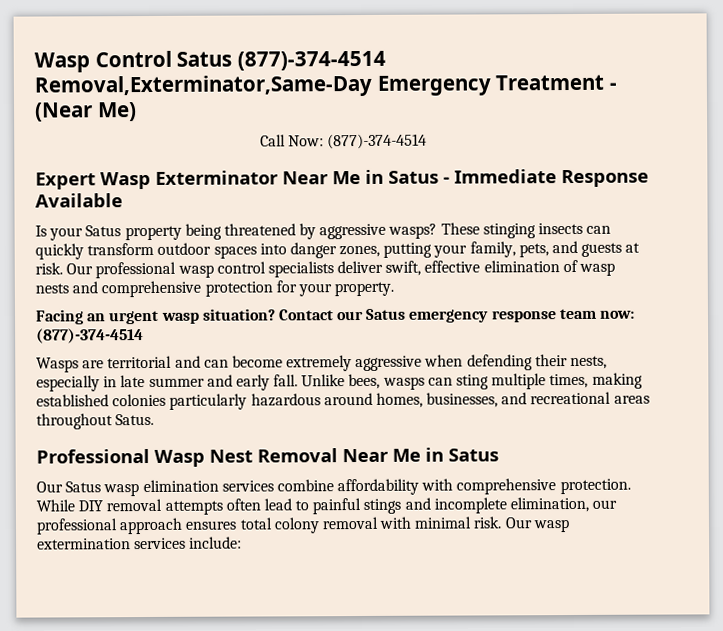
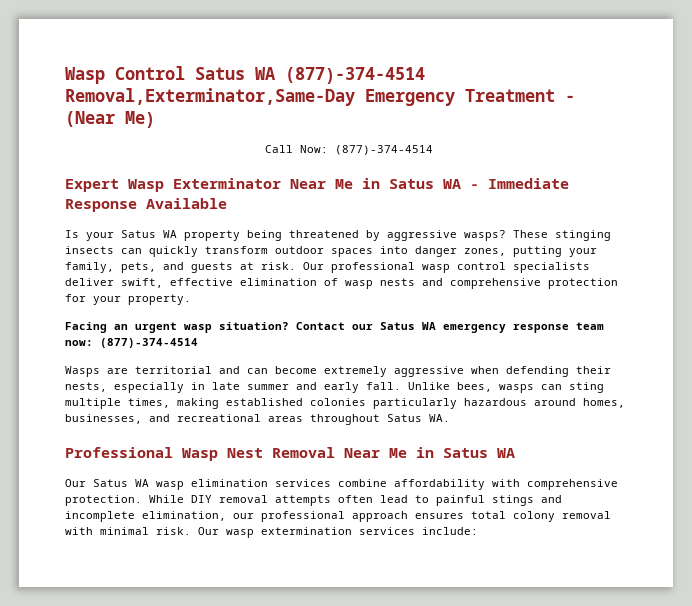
- Wasp Control Satus (877)-374-4514 Removal,Exterminator,Same-Day Emergency Treatment - (Near Me)
+ Wasp Control Satus WA (877)-374-4514 Removal,Exterminator,Same-Day Emergency Treatment - (Near Me)
- Expert Wasp Exterminator Near Me in Satus - Immediate Response Available
+ Expert Wasp Exterminator Near Me in Satus WA - Immediate Response Available
- Is your Satus property being threatened by aggressive wasps?
+ Is your Satus WA property being threatened by aggressive wasps?
- Contact our Satus emergency response team now: (877)-374-4514
+ Contact our Satus WA emergency response team now: (877)-374-4514
- Unlike bees, wasps can sting multiple times, making established colonies particularly hazardous around homes, businesses, and recreational areas throughout Satus.
+ Unlike bees, wasps can sting multiple times, making established colonies particularly hazardous around homes, businesses, and recreational areas throughout Satus WA.
- Professional Wasp Nest Removal Near Me in Satus
+ Professional Wasp Nest Removal Near Me in Satus WA
- Our Satus wasp elimination services combine affordability with comprehensive protection.
+ Our Satus WA wasp elimination services combine affordability with comprehensive protection.

